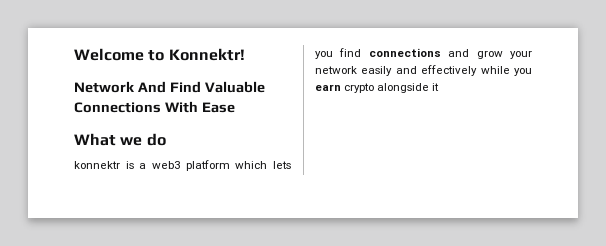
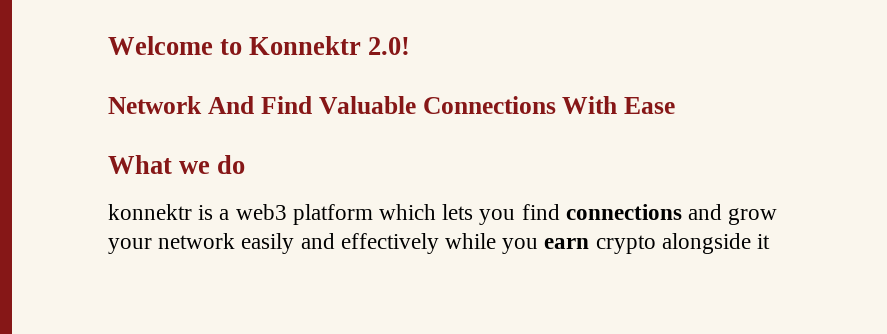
- Welcome to Konnektr!
+ Welcome to Konnektr 2.0!

